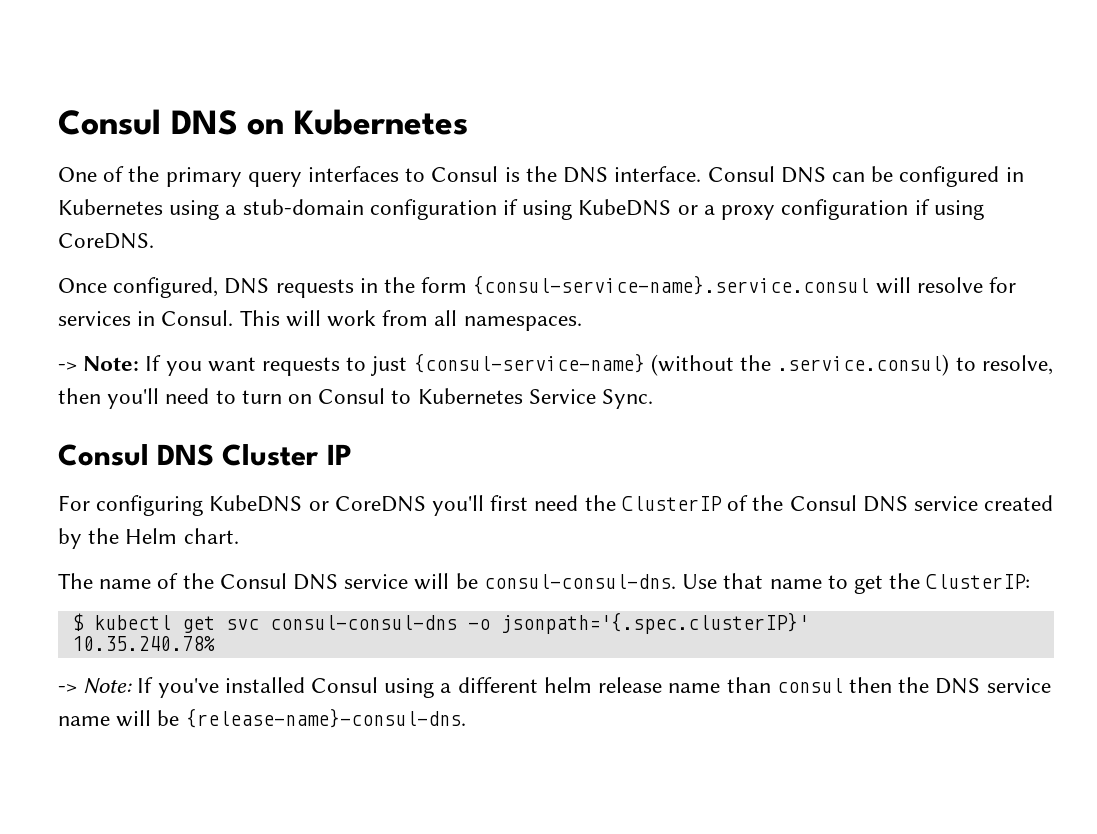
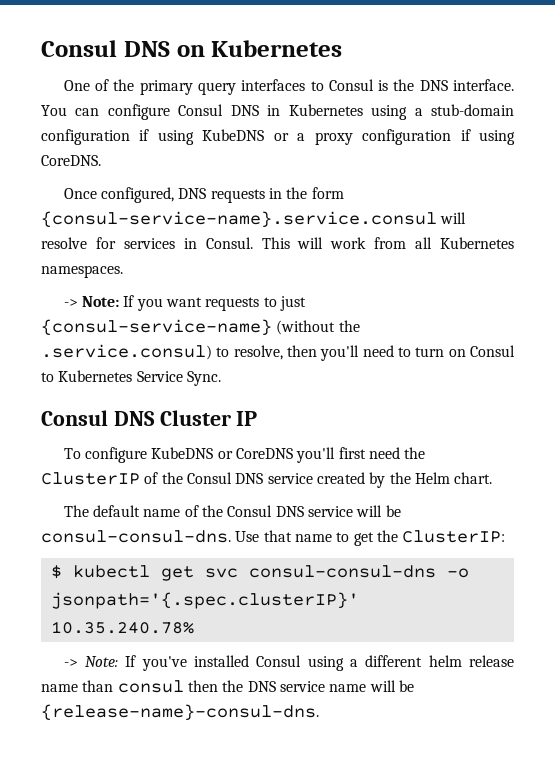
- Consul DNS can be configured in Kubernetes using a stub-domain configuration if using KubeDNS or a proxy configuration if using CoreDNS.
+ You can configure Consul DNS in Kubernetes using a stub-domain configuration if using KubeDNS or a proxy configuration if using CoreDNS.
- This will work from all namespaces.
+ This will work from all Kubernetes namespaces.
- For configuring KubeDNS or CoreDNS you'll first need the ClusterIP of the Consul DNS service created by the Helm chart.
+ To configure KubeDNS or CoreDNS you'll first need the ClusterIP of the Consul DNS service created by the Helm chart.
- The name of the Consul DNS service will be consul-consul-dns.
+ The default name of the Consul DNS service will be consul-consul-dns.

